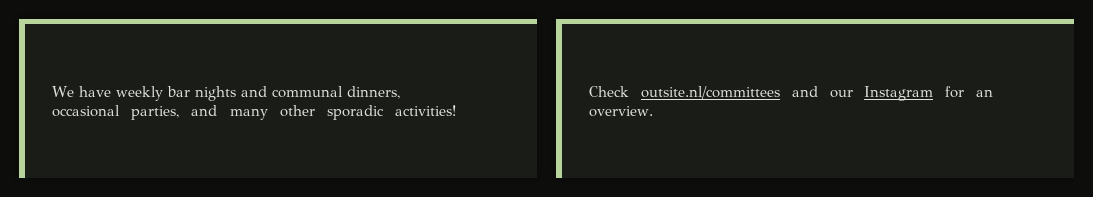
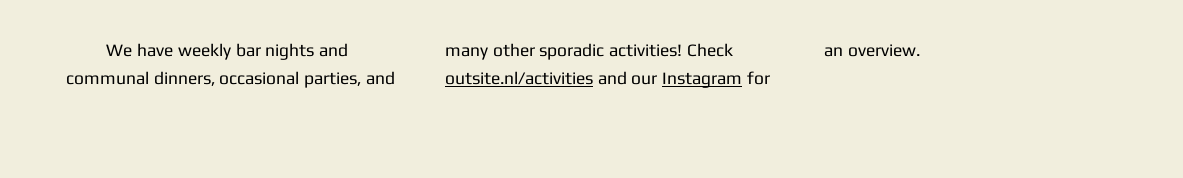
- Check outsite.nl/committees and our Instagram for an overview.
+ Check outsite.nl/activities and our Instagram for an overview.

